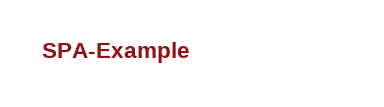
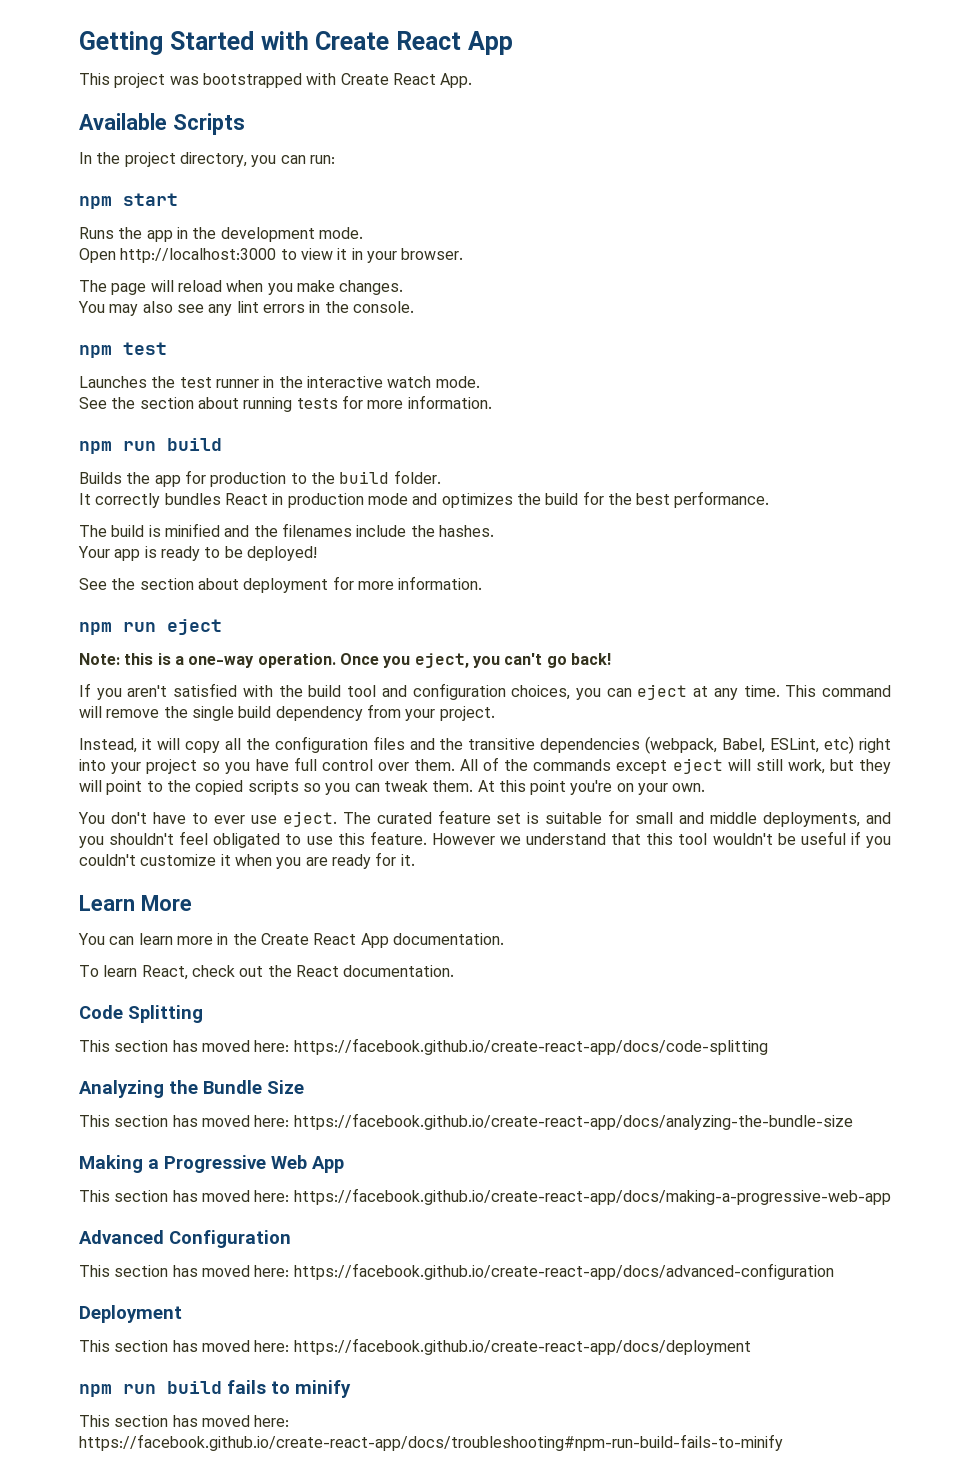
- SPA-Example
+ Getting Started with Create React App
+ This project was bootstrapped with Create React App.
+ Available Scripts
+ In the project directory, you can run:
+ npm start
+ Runs the app in the development mode.
+ Open http://localhost:3000 to view it in your browser.
+ The page will reload when you make changes.
+ You may also see any lint errors in the console.
+ npm test
+ Launches the test runner in the interactive watch mode.
+ See the section about running tests for more information.
+ npm run build
+ Builds the app for production to the build folder.
+ It correctly bundles React in production mode and optimizes the build for the best performance.
+ The build is minified and the filenames include the hashes.
+ Your app is ready to be deployed!
+ See the section about deployment for more information.
+ npm run eject
+ Note: this is a one-way operation. Once you eject, you can't go back!
+ If you aren't satisfied with the build tool and configuration choices, you can eject at any time. This command will remove the single build dependency from your project.
+ Instead, it will copy all the configuration files and the transitive dependencies (webpack, Babel, ESLint, etc) right into your project so you have full control over them. All of the commands except eject will still work, but they will point to the copied scripts so you can tweak them. At this point you're on your own.
+ You don't have to ever use eject. The curated feature set is suitable for small and middle deployments, and you shouldn't feel obligated to use this feature. However we understand that this tool wouldn't be useful if you couldn't customize it when you are ready for it.
+ Learn More
+ You can learn more in the Create React App documentation.
+ To learn React, check out the React documentation.
+ Code Splitting
+ This section has moved here: https://facebook.github.io/create-react-app/docs/code-splitting
+ Analyzing the Bundle Size
+ This section has moved here: https://facebook.github.io/create-react-app/docs/analyzing-the-bundle-size
+ Making a Progressive Web App
+ This section has moved here: https://facebook.github.io/create-react-app/docs/making-a-progressive-web-app
+ Advanced Configuration
+ This section has moved here: https://facebook.github.io/create-react-app/docs/advanced-configuration
+ Deployment
+ This section has moved here: https://facebook.github.io/create-react-app/docs/deployment
+ npm run build fails to minify
+ This section has moved here: https://facebook.github.io/create-react-app/docs/troubleshooting#npm-run-build-fails-to-minify

